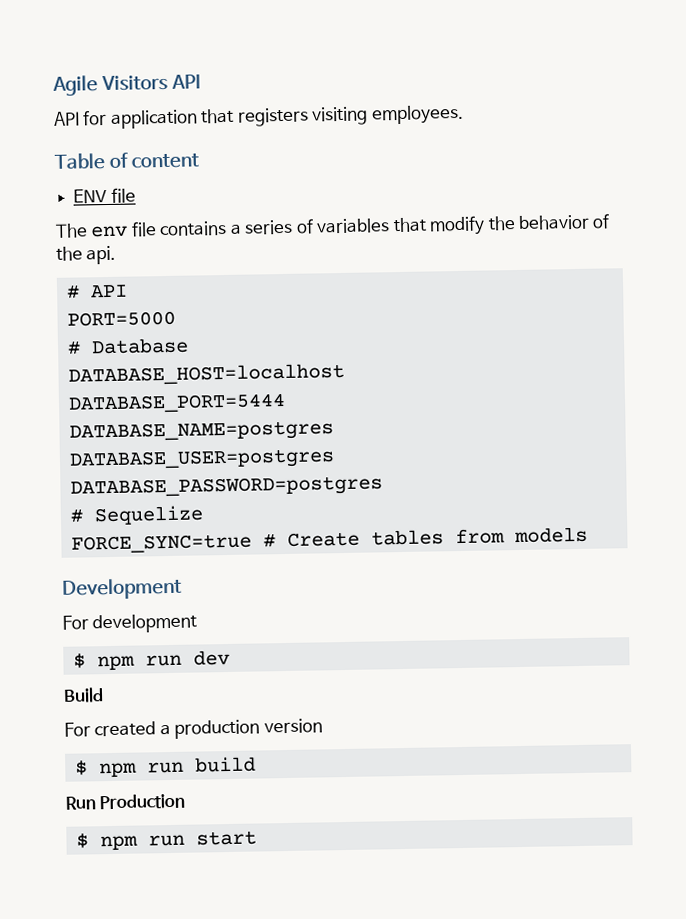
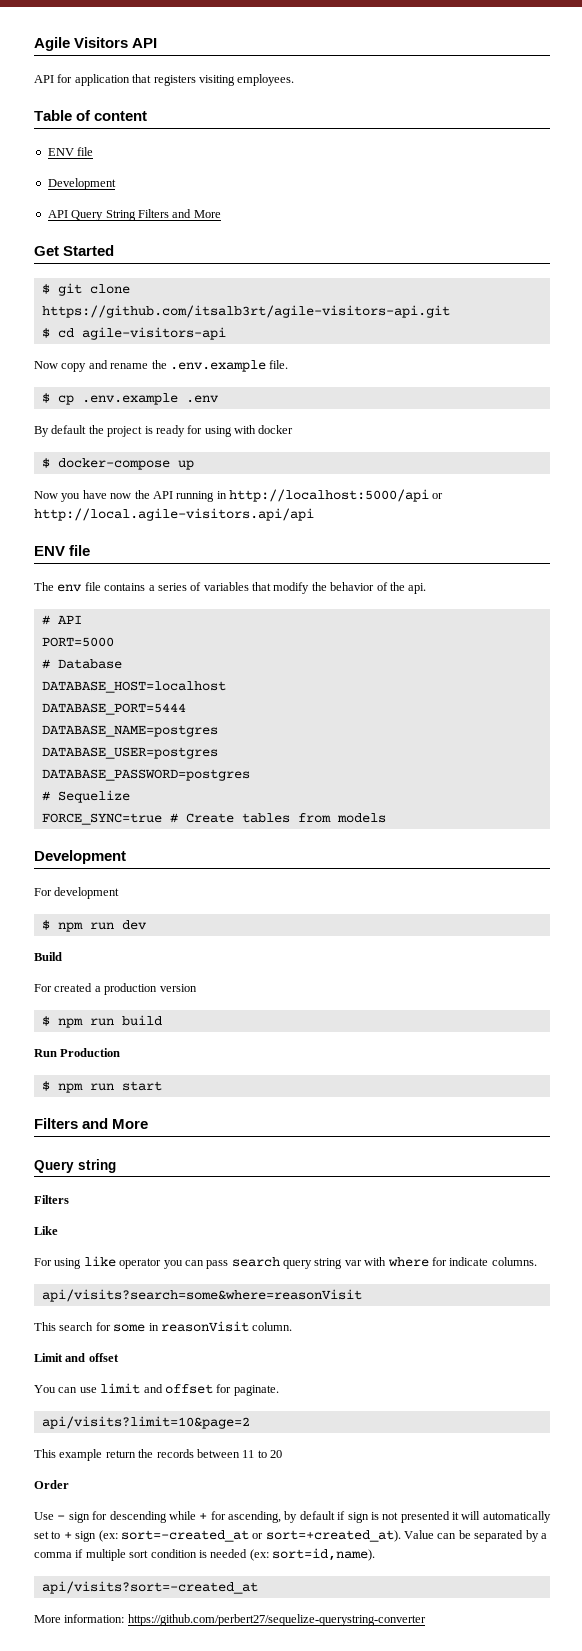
  Table of content
+ ENV file
+ Development
+ API Query String Filters and More
+ Get Started
+ $ git clone https://github.com/itsalb3rt/agile-visitors-api.git
+ $ cd agile-visitors-api
+ Now copy and rename the .env.example file.
+ $ cp .env.example .env
+ By default the project is ready for using with docker
+ $ docker-compose up
+ Now you have now the API running in http://localhost:5000/api or http://local.agile-visitors.api/api
  $ npm run start
+ Filters and More
+ Query string
+ Filters
+ Like
+ For using like operator you can pass search query string var with where for indicate columns.
+ api/visits?search=some&where=reasonVisit
+ This search for some in reasonVisit column.
+ Limit and offset
+ You can use limit and offset for paginate.
+ api/visits?limit=10&page=2
+ This example return the records between 11 to 20
+ Order
+ Use - sign for descending while + for ascending, by default if sign is not presented it will automatically set to + sign (ex: sort=-created_at or sort=+created_at). Value can be separated by a comma if multiple sort condition is needed (ex: sort=id,name).
+ api/visits?sort=-created_at
+ More information: https://github.com/perbert27/sequelize-querystring-converter

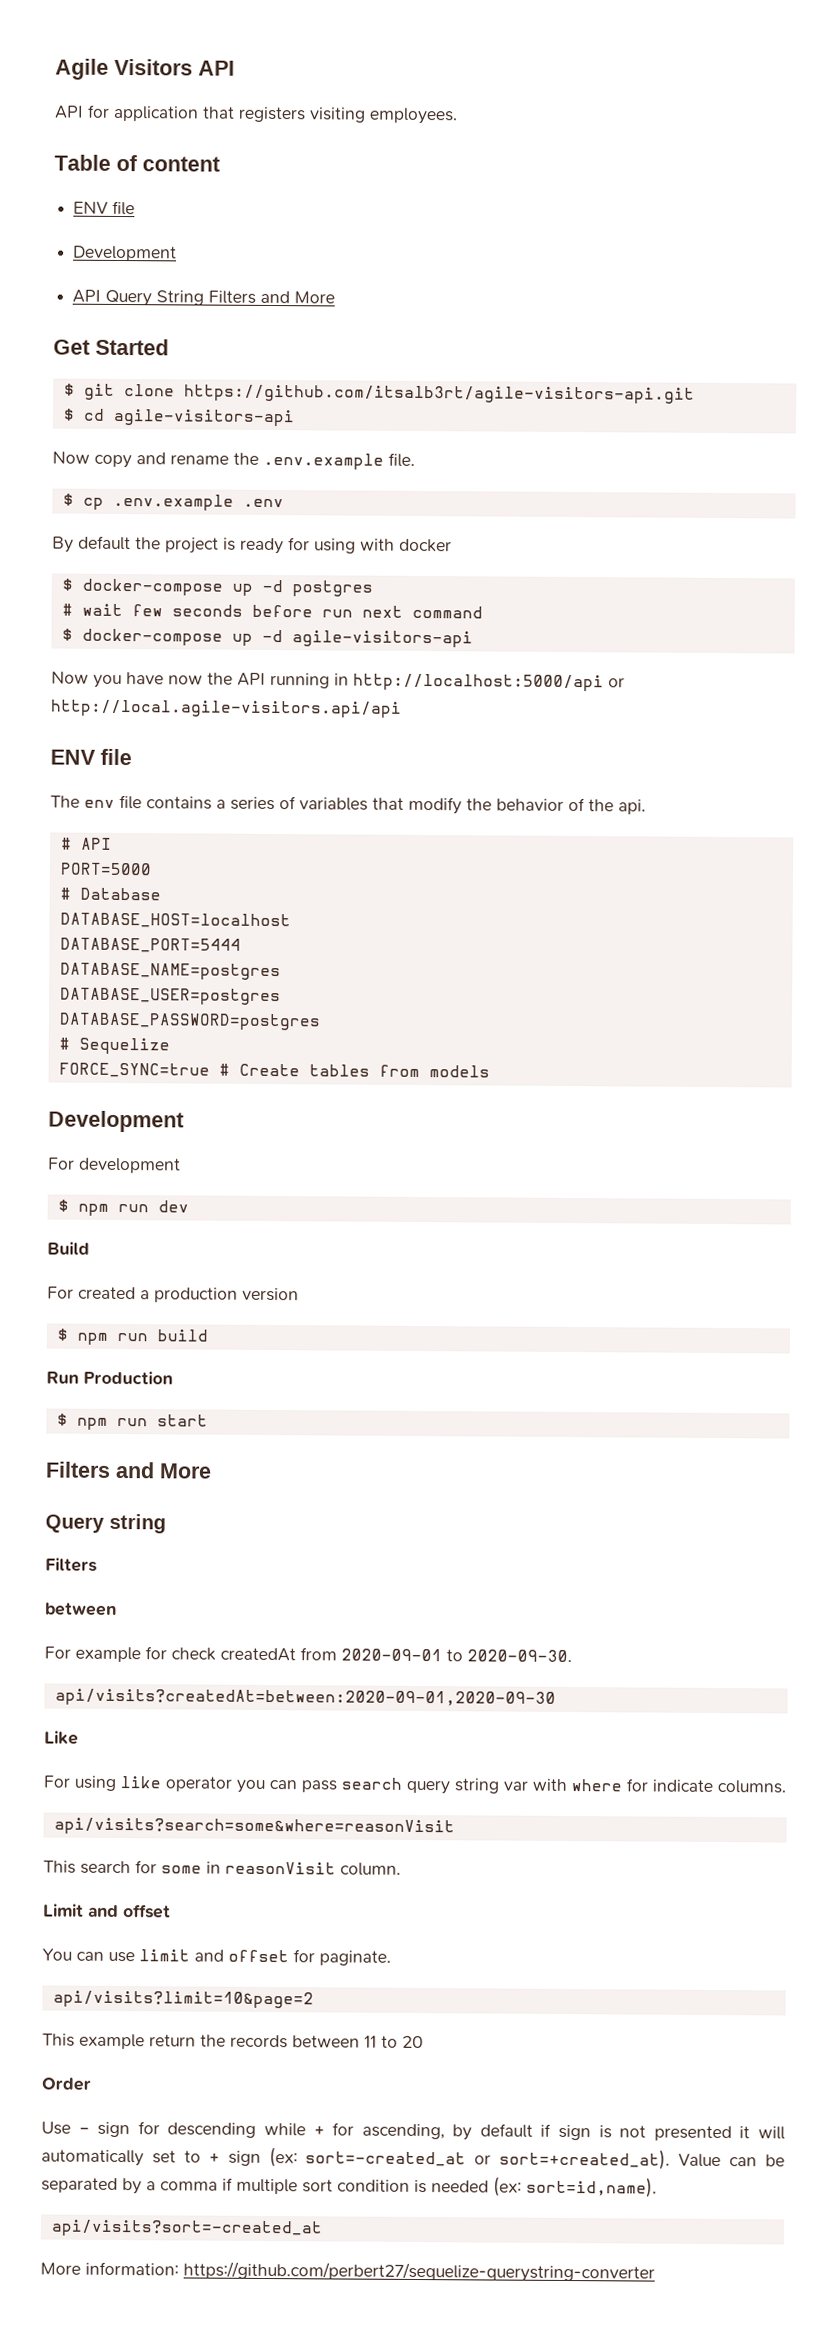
- $ docker-compose up
+ $ docker-compose up -d postgres
+ # wait few seconds before run next command
+ $ docker-compose up -d agile-visitors-api
  Query string
  Filters
+ between
+ For example for check createdAt from 2020-09-01 to 2020-09-30.
+ api/visits?createdAt=between:2020-09-01,2020-09-30

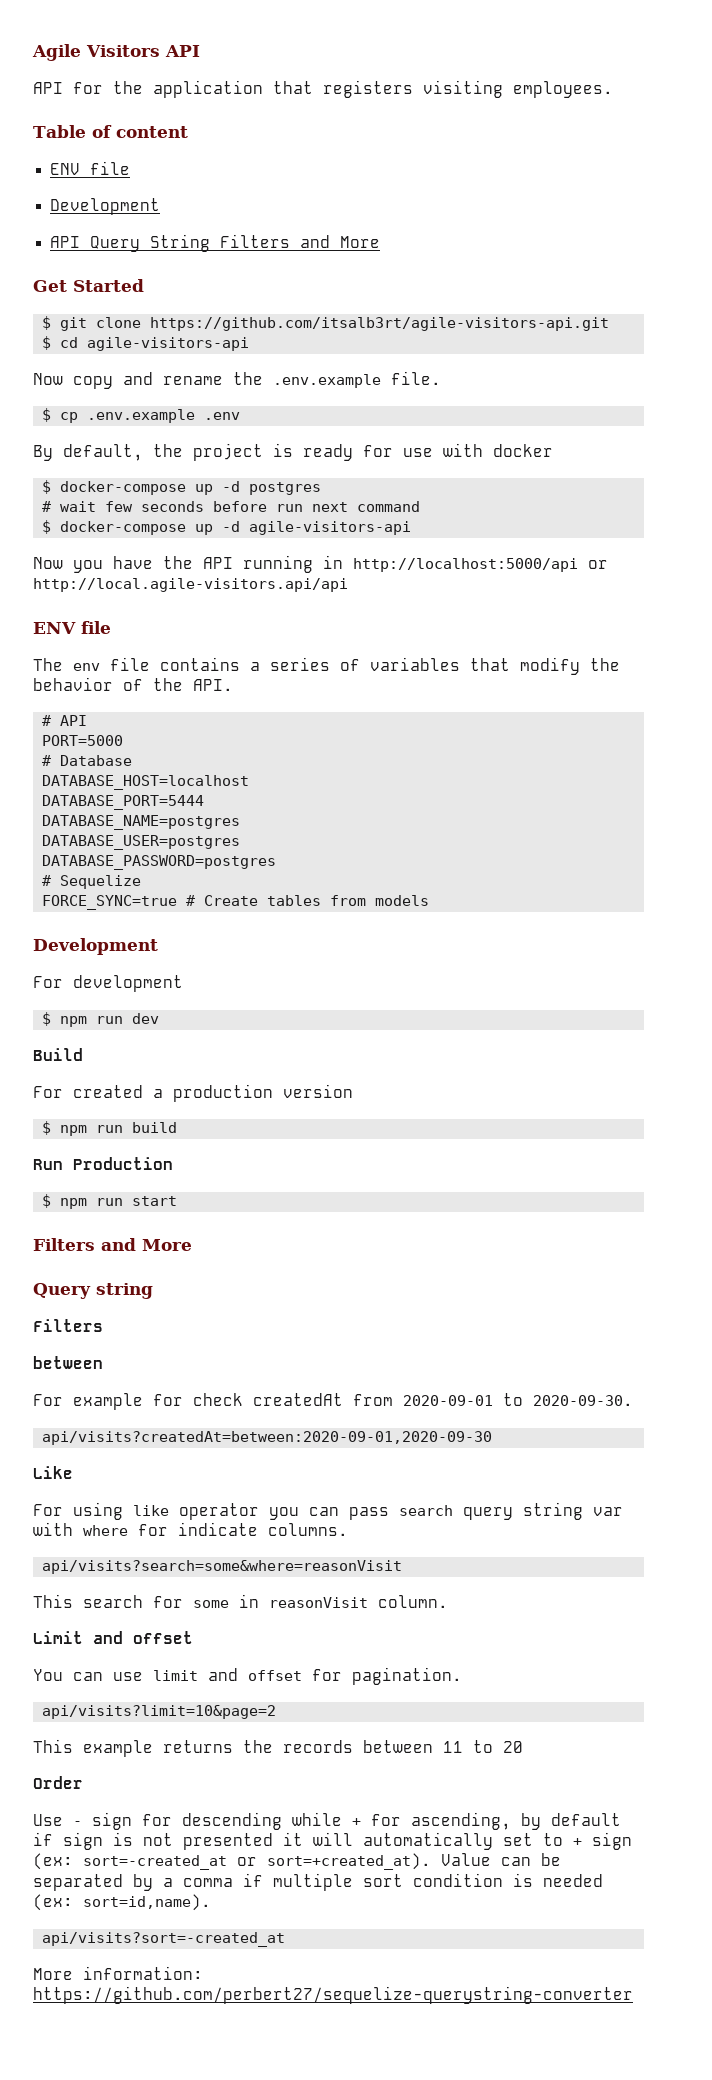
- API for application that registers visiting employees.
+ API for the application that registers visiting employees.
- By default the project is ready for using with docker
+ By default, the project is ready for use with docker
- Now you have now the API running in http://localhost:5000/api or http://local.agile-visitors.api/api
+ Now you have the API running in http://localhost:5000/api or http://local.agile-visitors.api/api
- The env file contains a series of variables that modify the behavior of the api.
+ The env file contains a series of variables that modify the behavior of the API.
- You can use limit and offset for paginate.
+ You can use limit and offset for pagination.
- This example return the records between 11 to 20
+ This example returns the records between 11 to 20

